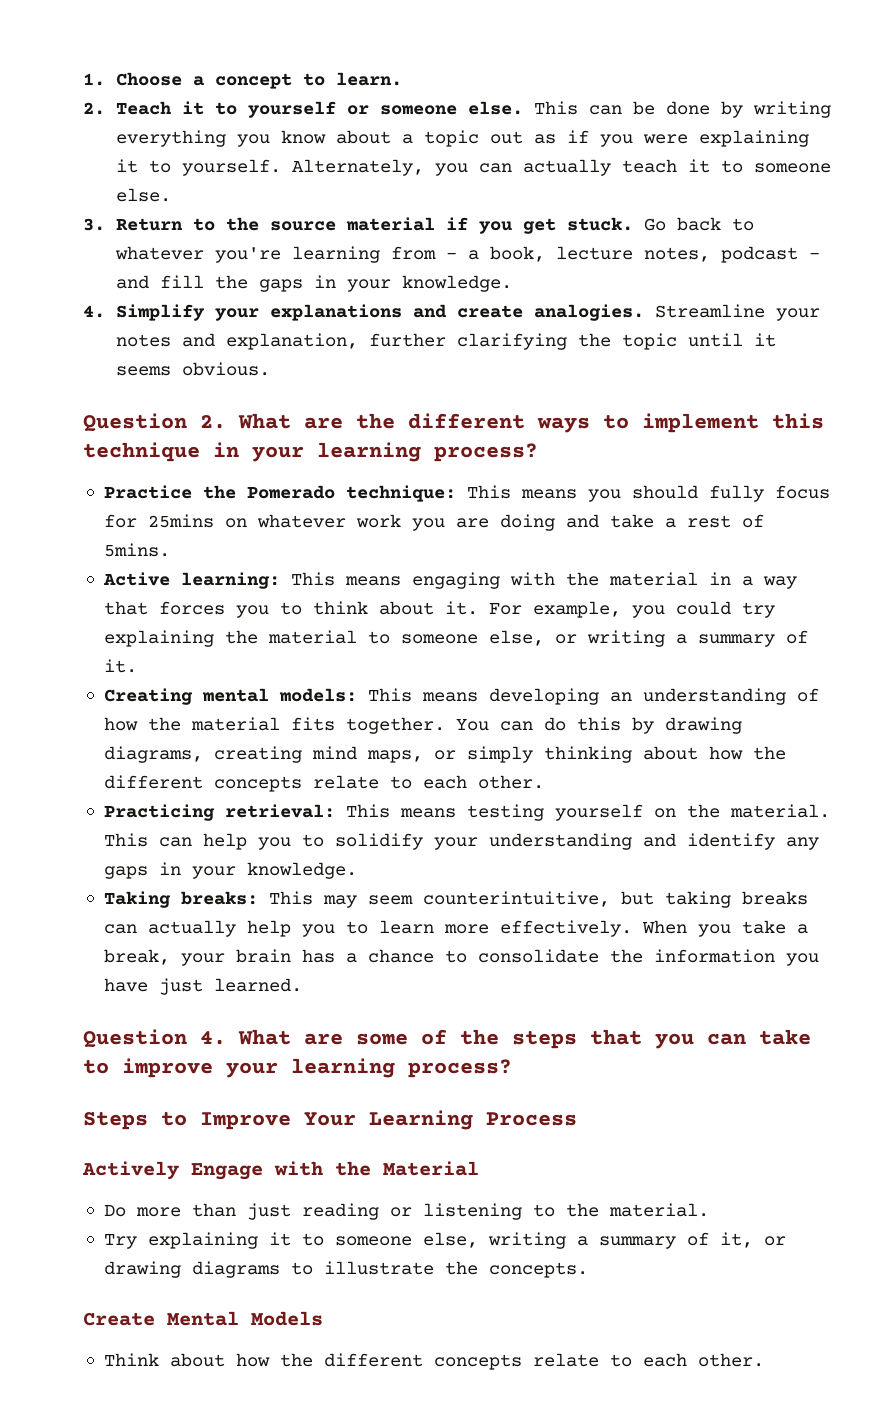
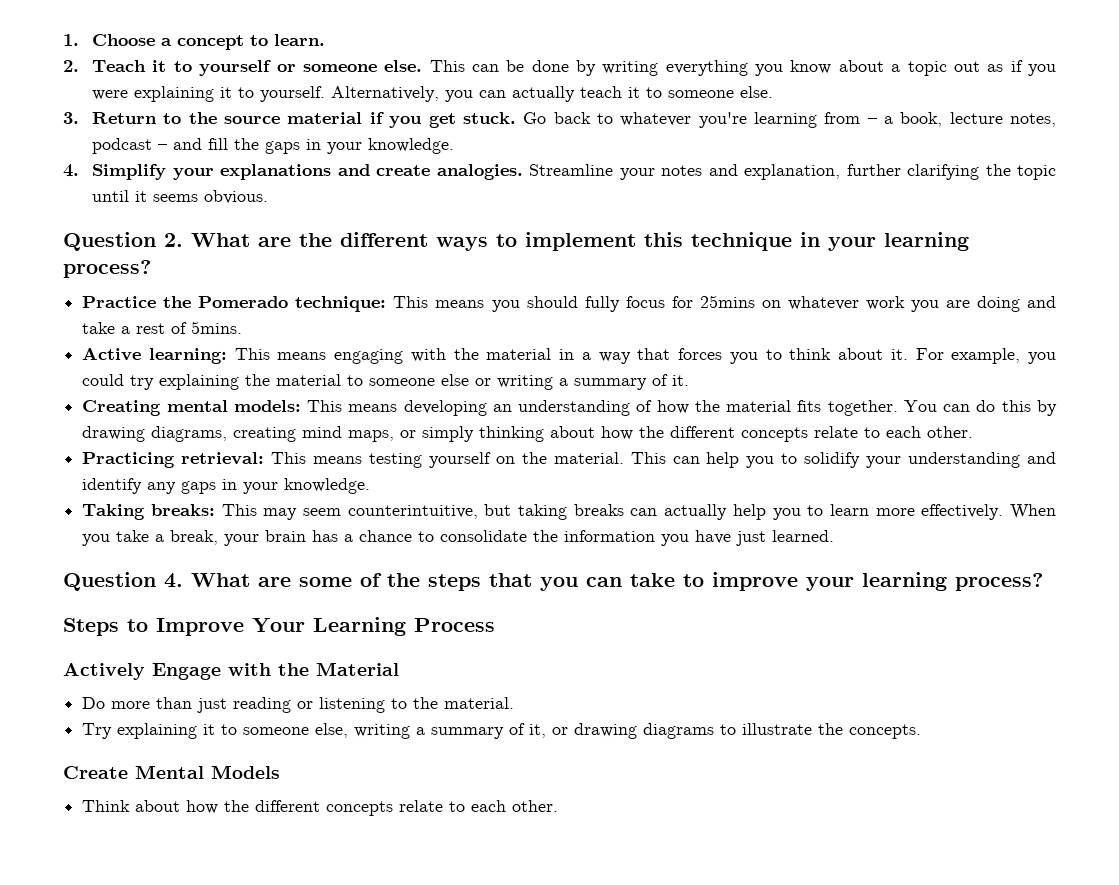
- Alternately, you can actually teach it to someone else.
+ Alternatively, you can actually teach it to someone else.
- For example, you could try explaining the material to someone else, or writing a summary of it.
+ For example, you could try explaining the material to someone else or writing a summary of it.

